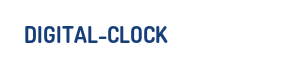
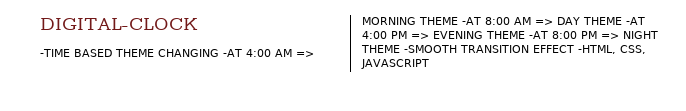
+ -TIME BASED THEME CHANGING -AT 4:00 AM => MORNING THEME -AT 8:00 AM => DAY THEME -AT 4:00 PM => EVENING THEME -AT 8:00 PM => NIGHT THEME -SMOOTH TRANSITION EFFECT -HTML, CSS, JAVASCRIPT

